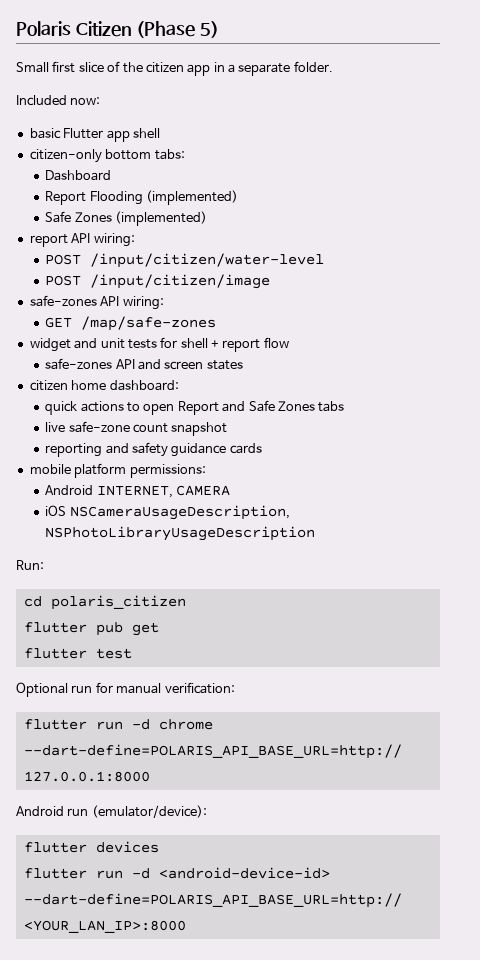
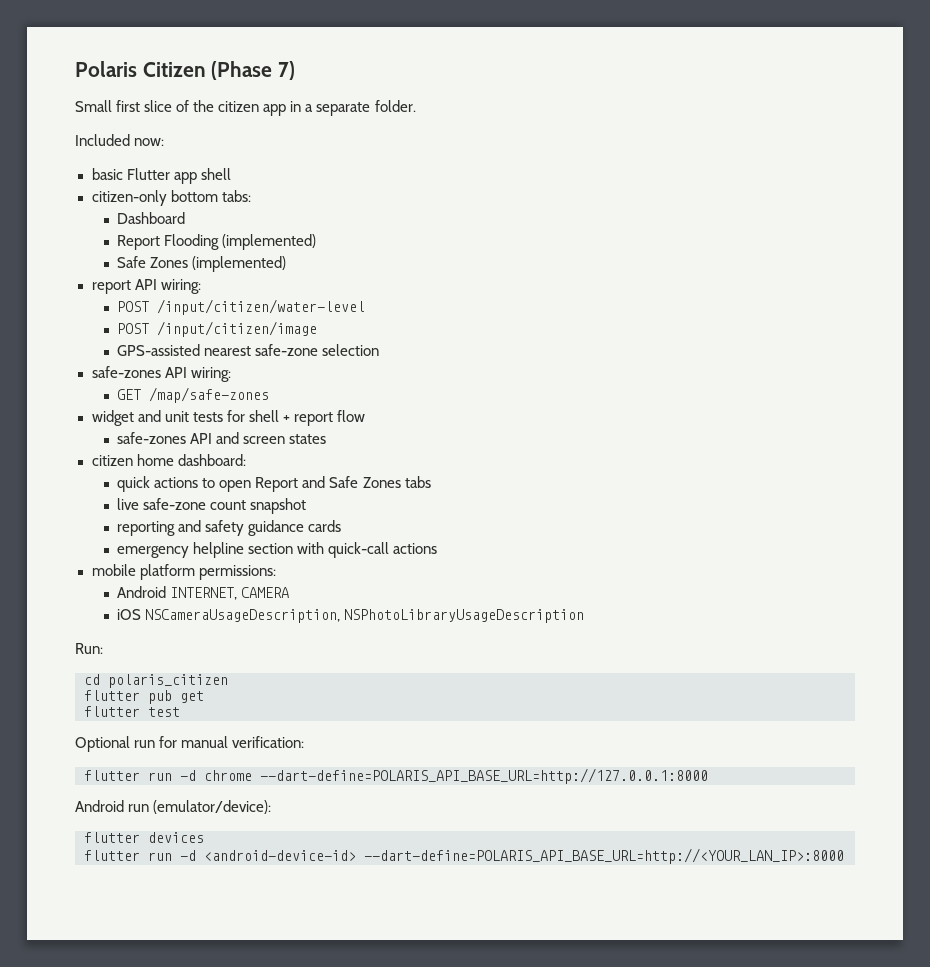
- Polaris Citizen (Phase 5)
+ Polaris Citizen (Phase 7)
+ GPS-assisted nearest safe-zone selection
+ emergency helpline section with quick-call actions

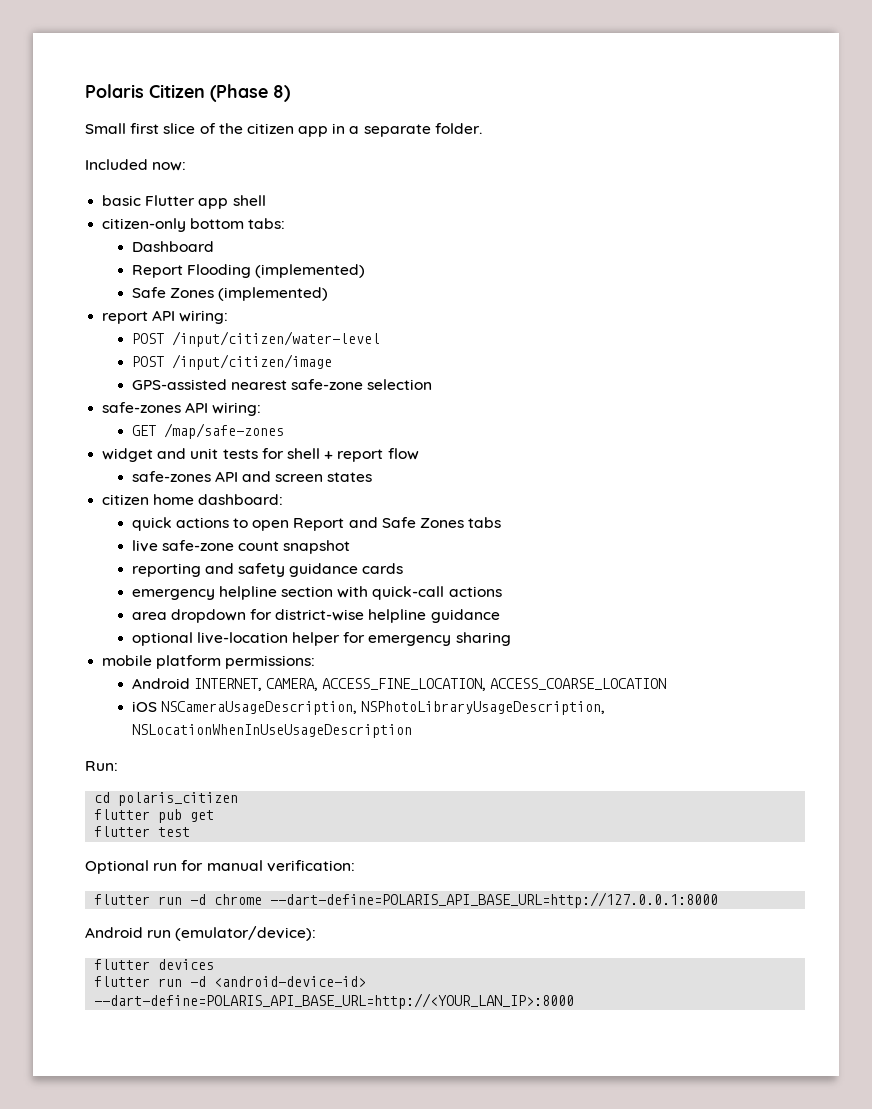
- Polaris Citizen (Phase 7)
+ Polaris Citizen (Phase 8)
+ area dropdown for district-wise helpline guidance
+ optional live-location helper for emergency sharing
- Android INTERNET, CAMERA
+ Android INTERNET, CAMERA, ACCESS_FINE_LOCATION, ACCESS_COARSE_LOCATION
- iOS NSCameraUsageDescription, NSPhotoLibraryUsageDescription
+ iOS NSCameraUsageDescription, NSPhotoLibraryUsageDescription, NSLocationWhenInUseUsageDescription

